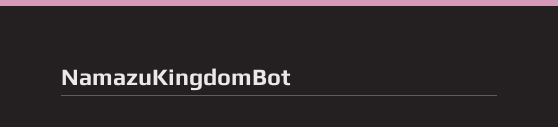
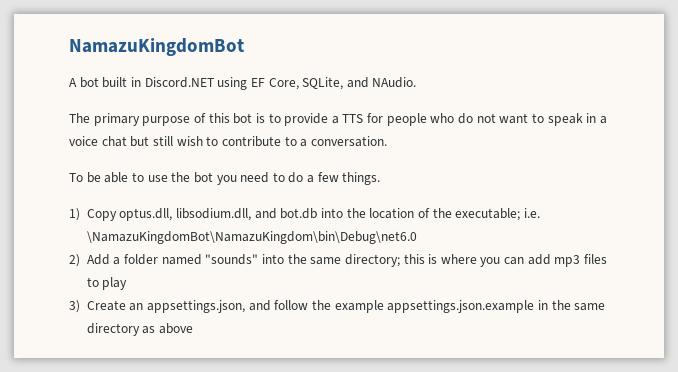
+ A bot built in Discord.NET using EF Core, SQLite, and NAudio.
+ The primary purpose of this bot is to provide a TTS for people who do not want to speak in a voice chat but still wish to contribute to a conversation.
+ To be able to use the bot you need to do a few things.
+ 1) Copy optus.dll, libsodium.dll, and bot.db into the location of the executable; i.e. \NamazuKingdomBot\NamazuKingdom\bin\Debug\net6.0
+ 2) Add a folder named "sounds" into the same directory; this is where you can add mp3 files to play
+ 3) Create an appsettings.json, and follow the example appsettings.json.example in the same directory as above

